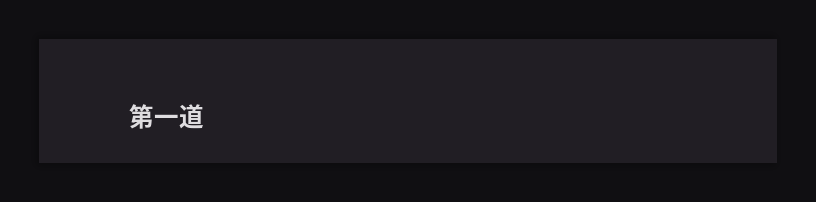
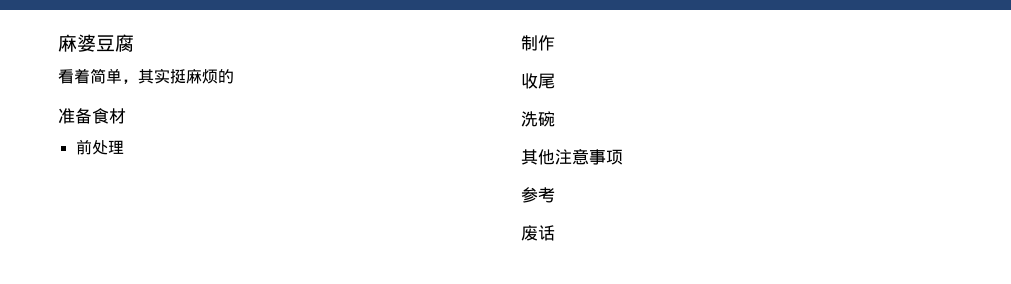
- 第一道
+ 麻婆豆腐
+ 看着简单，其实挺麻烦的
+ 准备食材
+ 前处理
+ 制作
+ 收尾
+ 洗碗
+ 其他注意事项
+ 参考
+ 废话

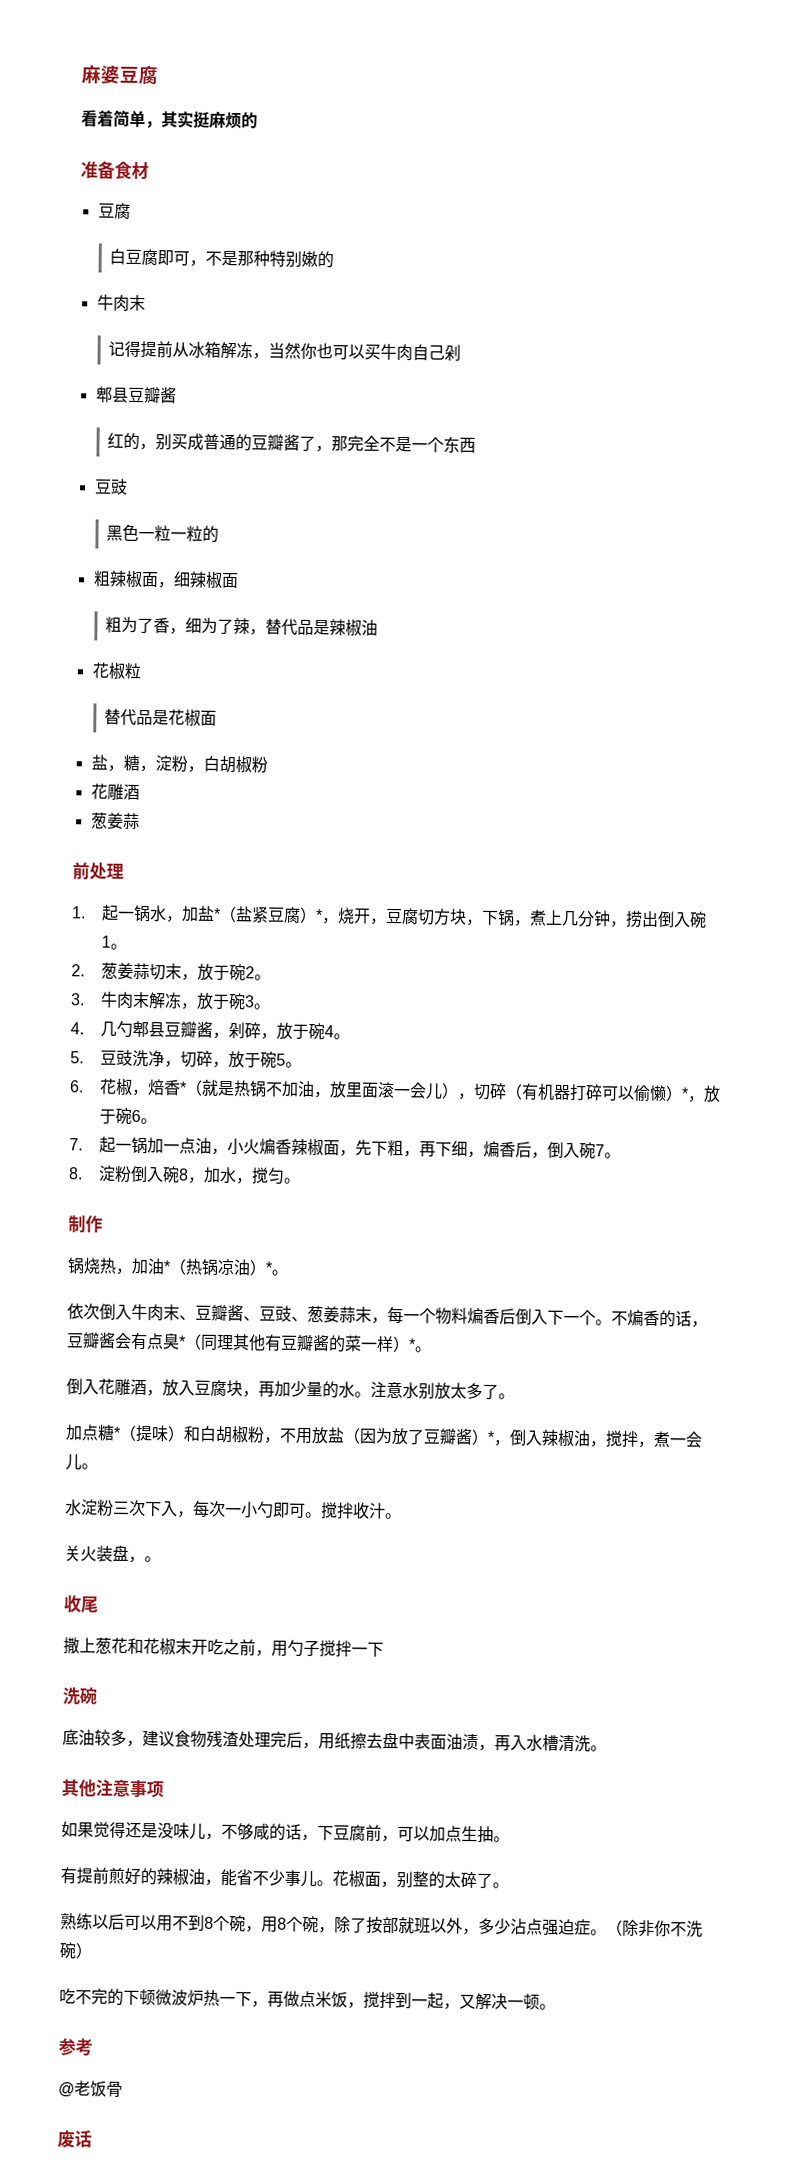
  准备食材
+ 豆腐
+ 白豆腐即可，不是那种特别嫩的
+ 牛肉末
+ 记得提前从冰箱解冻，当然你也可以买牛肉自己剁
+ 郫县豆瓣酱
+ 红的，别买成普通的豆瓣酱了，那完全不是一个东西
+ 豆豉
+ 黑色一粒一粒的
+ 粗辣椒面，细辣椒面
+ 粗为了香，细为了辣，替代品是辣椒油
+ 花椒粒
+ 替代品是花椒面
+ 盐，糖，淀粉，白胡椒粉
+ 花雕酒
+ 葱姜蒜
  前处理
+ 1.起一锅水，加盐*（盐紧豆腐）*，烧开，豆腐切方块，下锅，煮上几分钟，捞出倒入碗1。
+ 2.葱姜蒜切末，放于碗2。
+ 3.牛肉末解冻，放于碗3。
+ 4.几勺郫县豆瓣酱，剁碎，放于碗4。
+ 5.豆豉洗净，切碎，放于碗5。
+ 6.花椒，焙香*（就是热锅不加油，放里面滚一会儿），切碎（有机器打碎可以偷懒）*，放于碗6。
+ 7.起一锅加一点油，小火煸香辣椒面，先下粗，再下细，煸香后，倒入碗7。
+ 8.淀粉倒入碗8，加水，搅匀。
  制作
+ 锅烧热，加油*（热锅凉油）*。
+ 依次倒入牛肉末、豆瓣酱、豆豉、葱姜蒜末，每一个物料煸香后倒入下一个。不煸香的话，豆瓣酱会有点臭*（同理其他有豆瓣酱的菜一样）*。
+ 倒入花雕酒，放入豆腐块，再加少量的水。注意水别放太多了。
+ 加点糖*（提味）和白胡椒粉，不用放盐（因为放了豆瓣酱）*，倒入辣椒油，搅拌，煮一会儿。
+ 水淀粉三次下入，每次一小勺即可。搅拌收汁。
+ 关火装盘，。
  收尾
+ 撒上葱花和花椒末开吃之前，用勺子搅拌一下
  洗碗
+ 底油较多，建议食物残渣处理完后，用纸擦去盘中表面油渍，再入水槽清洗。
  其他注意事项
+ 如果觉得还是没味儿，不够咸的话，下豆腐前，可以加点生抽。
+ 有提前煎好的辣椒油，能省不少事儿。花椒面，别整的太碎了。
+ 熟练以后可以用不到8个碗，用8个碗，除了按部就班以外，多少沾点强迫症。（除非你不洗碗）
+ 吃不完的下顿微波炉热一下，再做点米饭，搅拌到一起，又解决一顿。
+ @老饭骨

